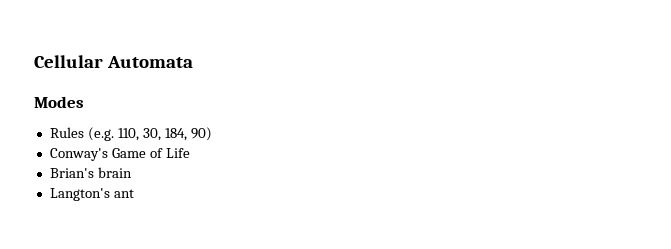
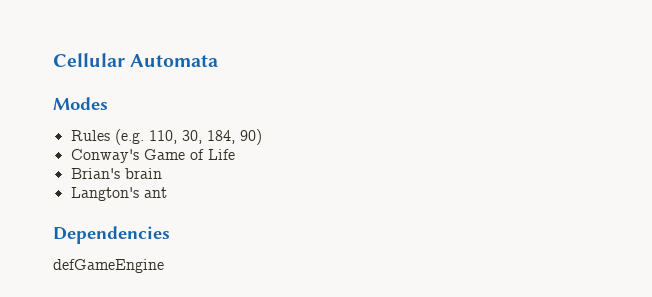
+ Dependencies
+ defGameEngine

